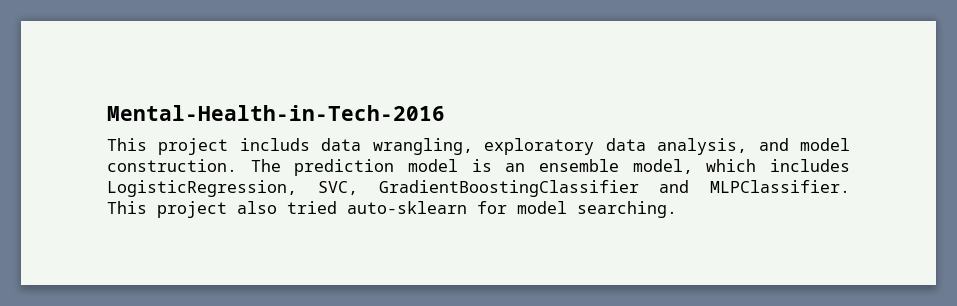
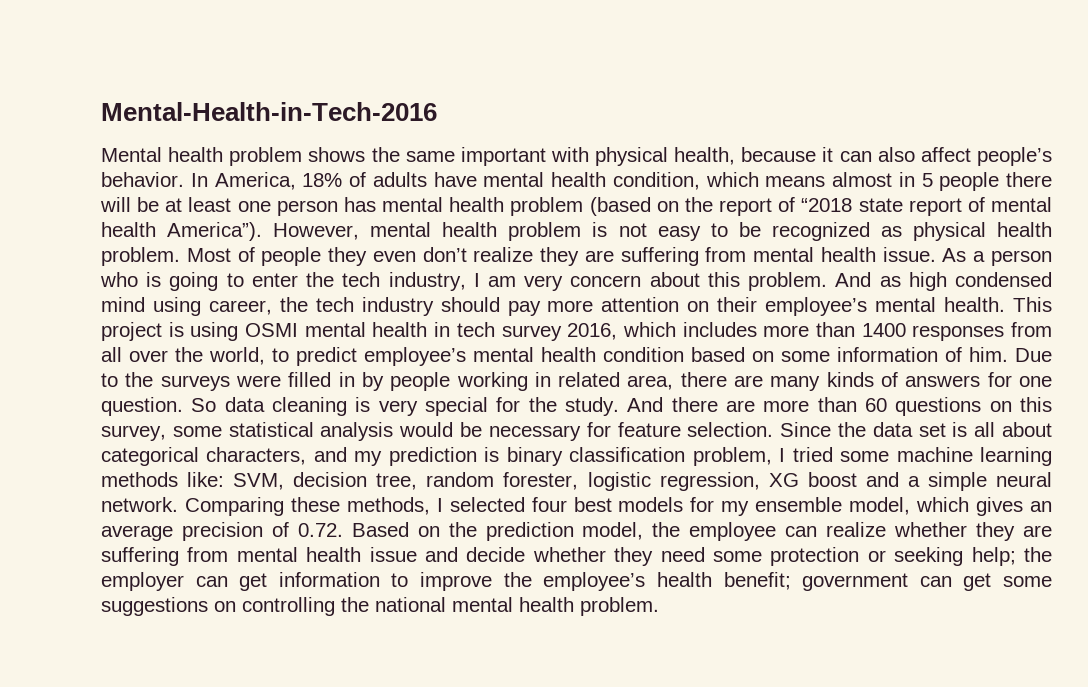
- This project includs data wrangling, exploratory data analysis, and model construction. The prediction model is an ensemble model, which includes LogisticRegression, SVC, GradientBoostingClassifier and MLPClassifier. This project also tried auto-sklearn for model searching.
+ Mental health problem shows the same important with physical health, because it can also affect people’s behavior. In America, 18% of adults have mental health condition, which means almost in 5 people there will be at least one person has mental health problem (based on the report of “2018 state report of mental health America”). However, mental health problem is not easy to be recognized as physical health problem. Most of people they even don’t realize they are suffering from mental health issue. As a person who is going to enter the tech industry, I am very concern about this problem. And as high condensed mind using career, the tech industry should pay more attention on their employee’s mental health. This project is using OSMI mental health in tech survey 2016, which includes more than 1400 responses from all over the world, to predict employee’s mental health condition based on some information of him. Due to the surveys were filled in by people working in related area, there are many kinds of answers for one question. So data cleaning is very special for the study. And there are more than 60 questions on this survey, some statistical analysis would be necessary for feature selection. Since the data set is all about categorical characters, and my prediction is binary classification problem, I tried some machine learning methods like: SVM, decision tree, random forester, logistic regression, XG boost and a simple neural network. Comparing these methods, I selected four best models for my ensemble model, which gives an average precision of 0.72. Based on the prediction model, the employee can realize whether they are suffering from mental health issue and decide whether they need some protection or seeking help; the employer can get information to improve the employee’s health benefit; government can get some suggestions on controlling the national mental health problem.

